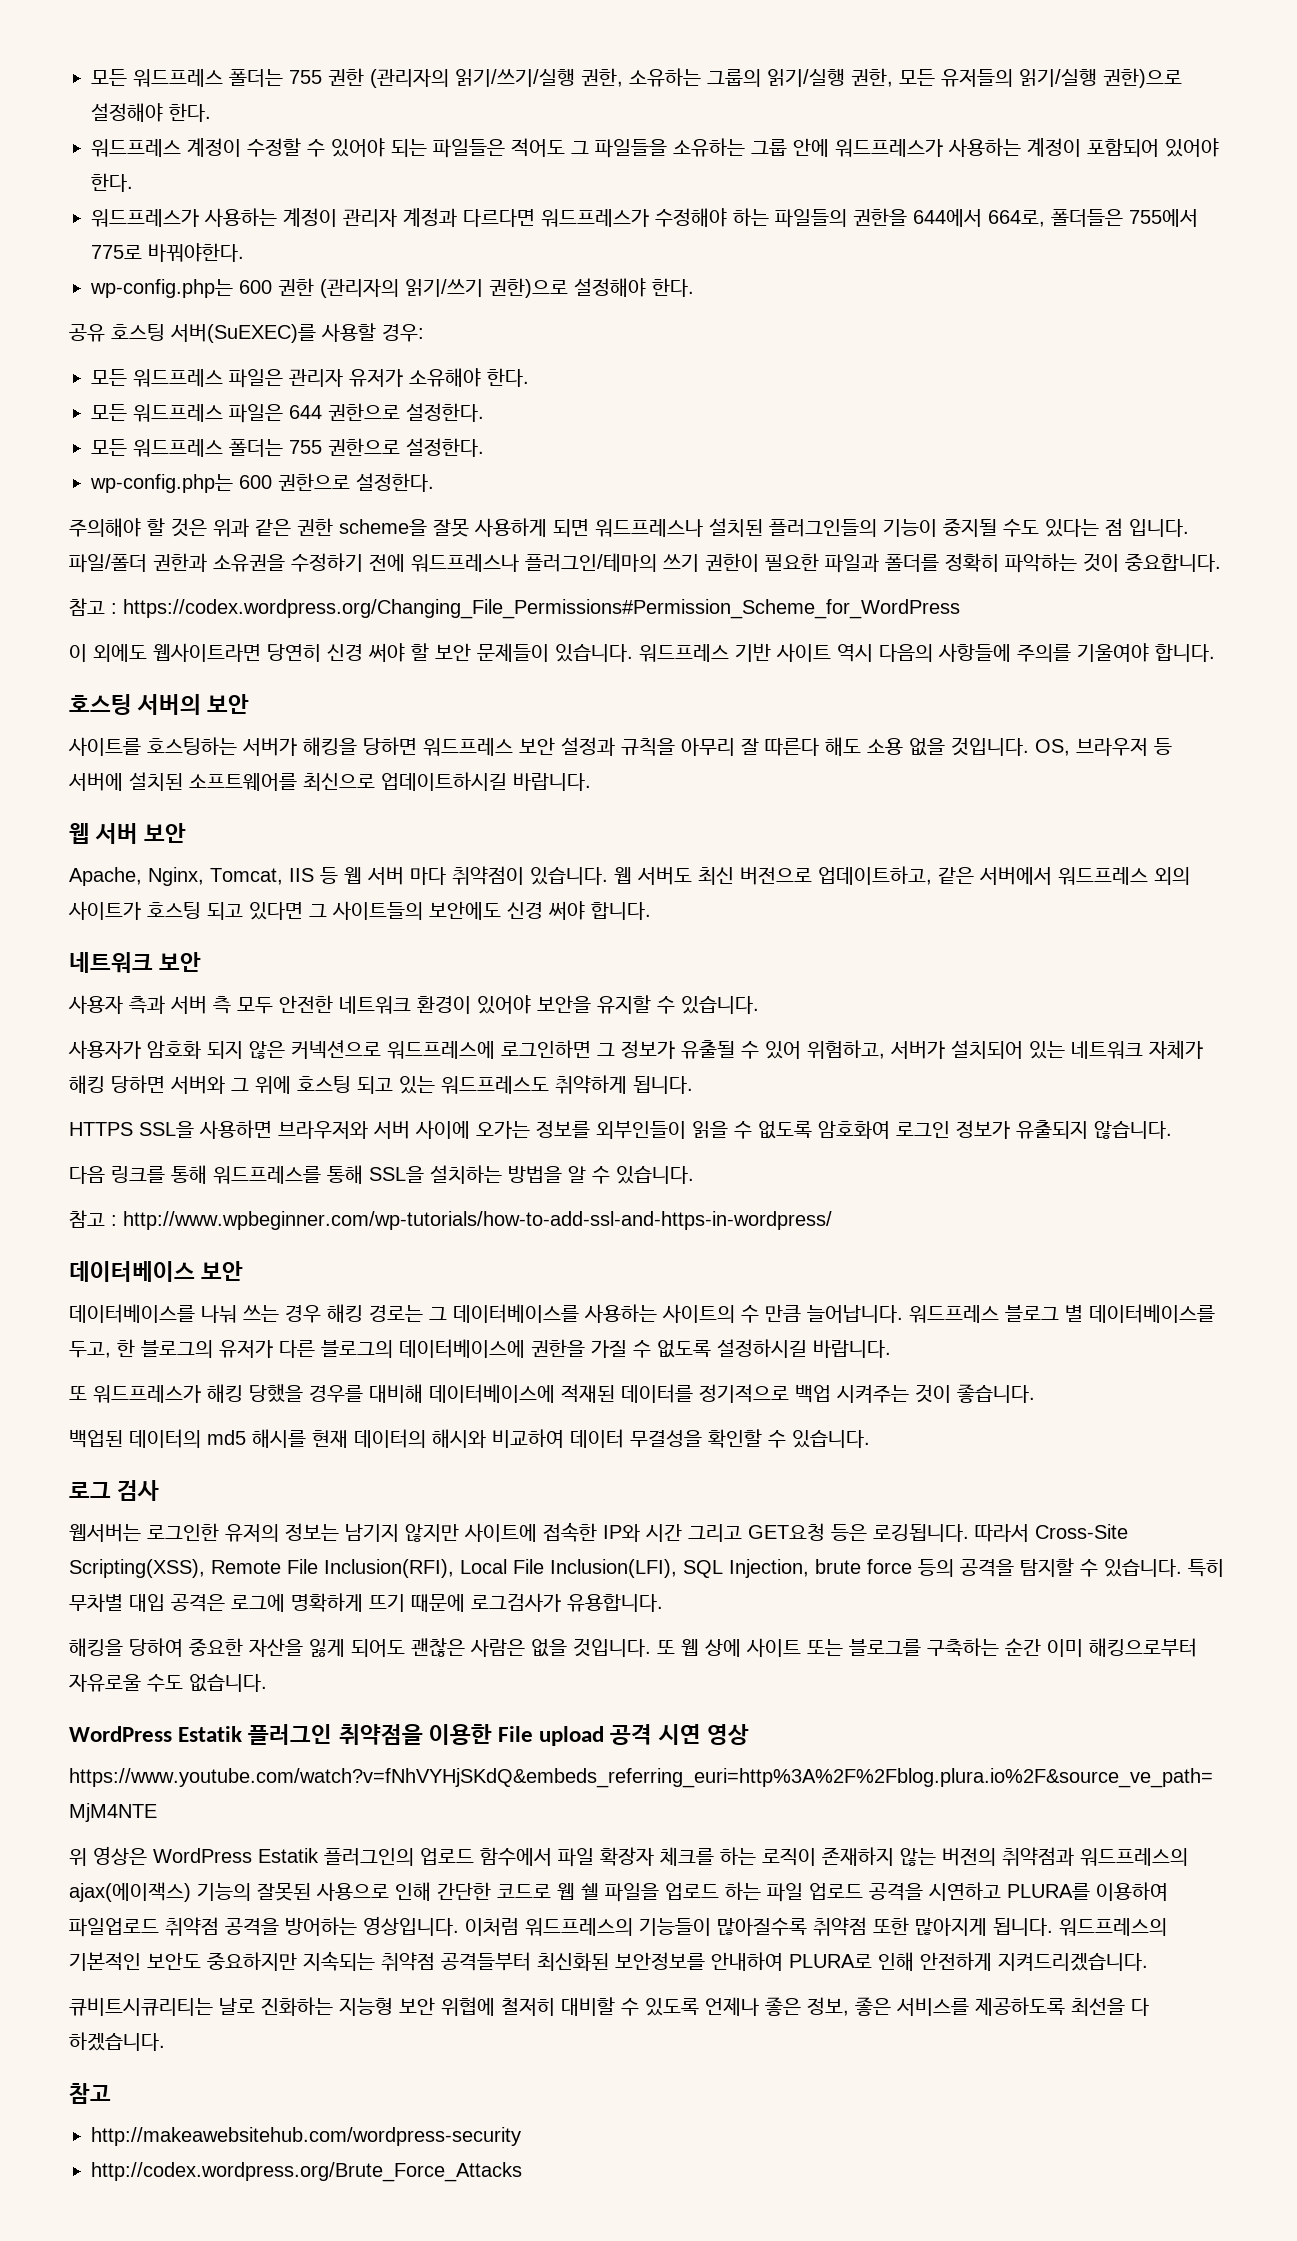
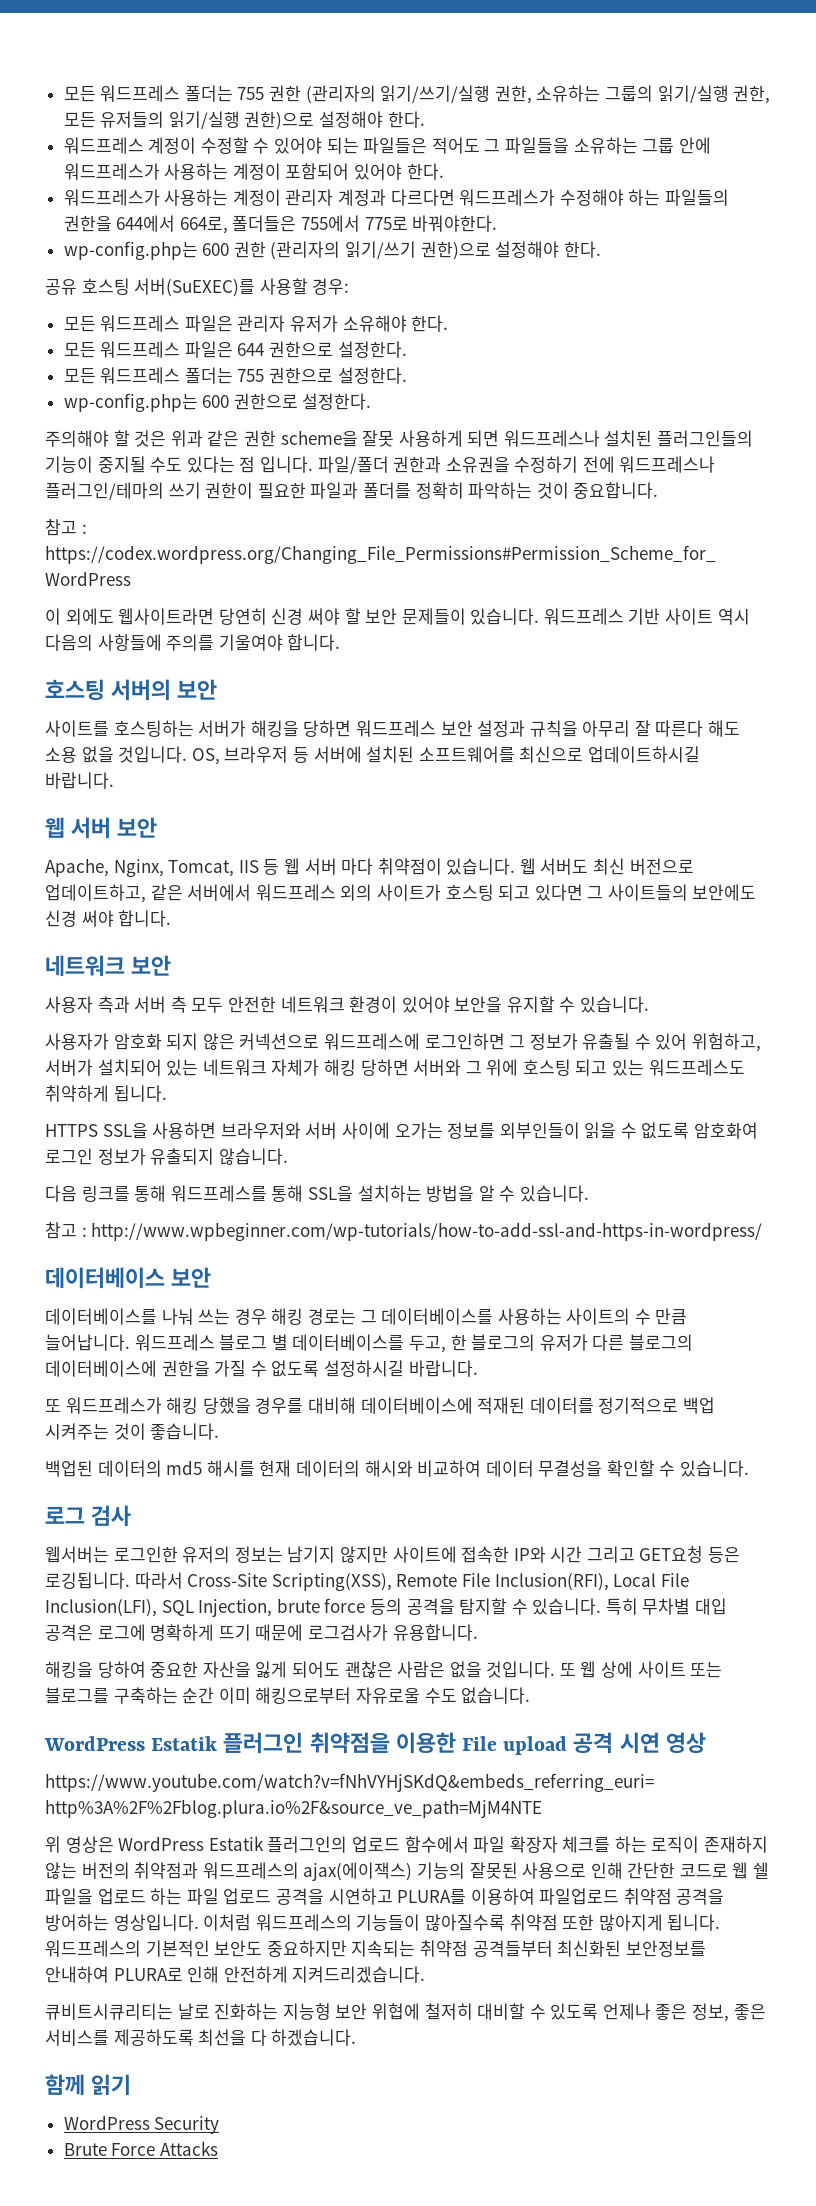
  큐비트시큐리티는 날로 진화하는 지능형 보안 위협에 철저히 대비할 수 있도록 언제나 좋은 정보, 좋은 서비스를 제공하도록 최선을 다 하겠습니다.
- 참고
- http://makeawebsitehub.com/wordpress-security
- http://codex.wordpress.org/Brute_Force_Attacks
+ 함께 읽기
+ WordPress Security
+ Brute Force Attacks

